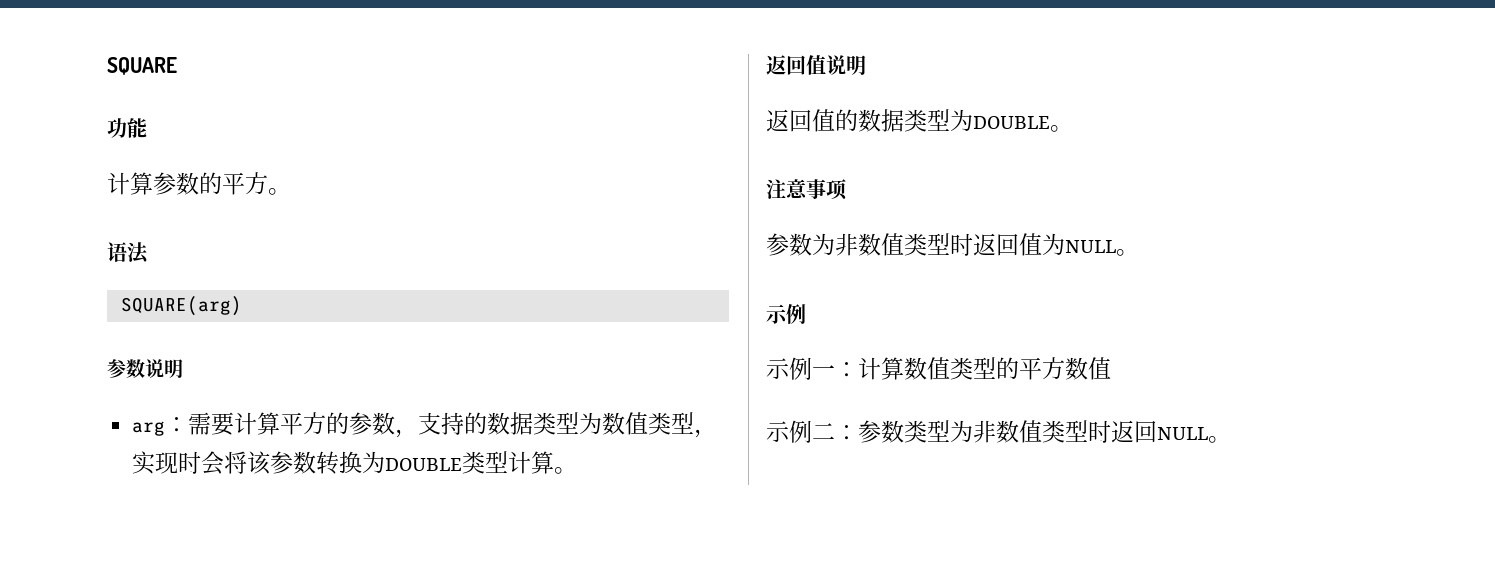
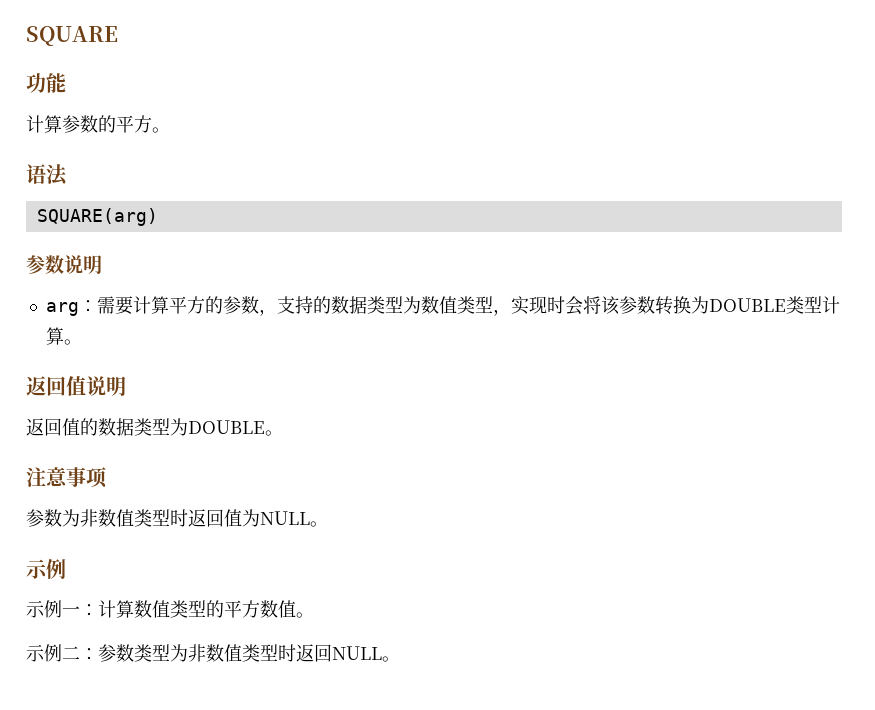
- 示例一：计算数值类型的平方数值
+ 示例一：计算数值类型的平方数值。

